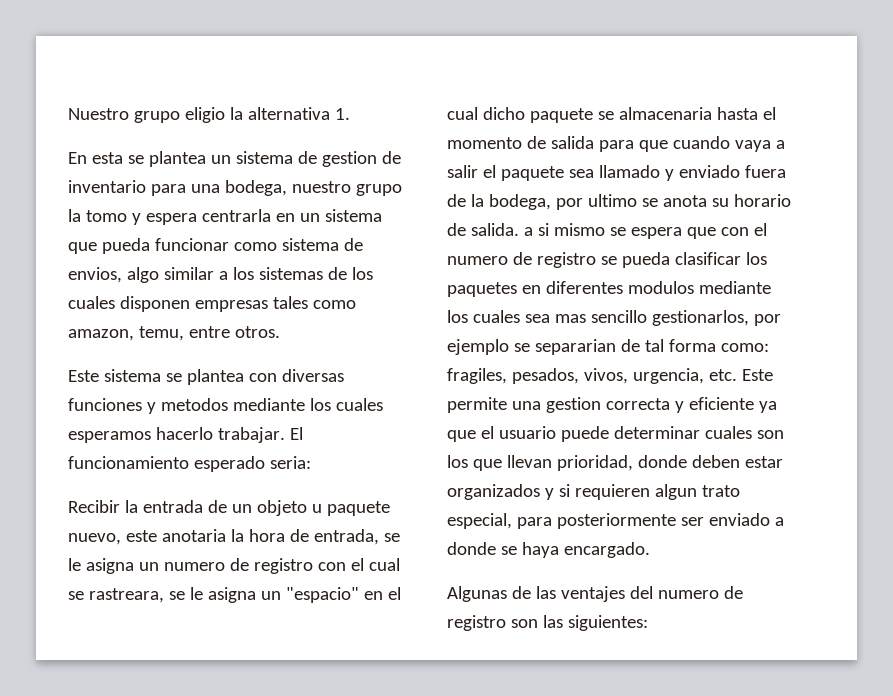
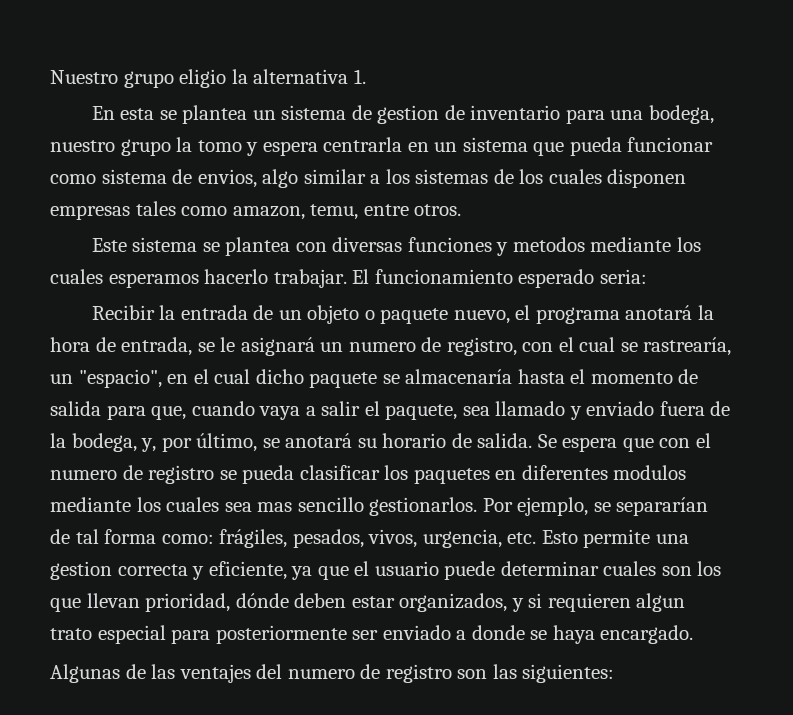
- Recibir la entrada de un objeto u paquete nuevo, este anotaria la hora de entrada, se le asigna un numero de registro con el cual se rastreara, se le asigna un "espacio" en el cual dicho paquete se almacenaria hasta el momento de salida para que cuando vaya a salir el paquete sea llamado y enviado fuera de la bodega, por ultimo se anota su horario de salida. a si mismo se espera que con el numero de registro se pueda clasificar los paquetes en diferentes modulos mediante los cuales sea mas sencillo gestionarlos, por ejemplo se separarian de tal forma como:
+ Recibir la entrada de un objeto o paquete nuevo, el programa anotará la hora de entrada, se le asignará un numero de registro, con el cual se rastrearía, un "espacio", en el cual dicho paquete se almacenaría hasta el momento de salida para que, cuando vaya a salir el paquete, sea llamado y enviado fuera de la bodega, y, por último, se anotará su horario de salida. Se espera que con el numero de registro se pueda clasificar los paquetes en diferentes modulos mediante los cuales sea mas sencillo gestionarlos. Por ejemplo, se separarían de tal forma como:
- fragiles, pesados, vivos, urgencia, etc. Este permite una gestion correcta y eficiente ya que el usuario puede determinar cuales son los que llevan prioridad, donde deben estar organizados y si requieren algun trato especial, para posteriormente ser enviado a donde se haya encargado.
+ frágiles, pesados, vivos, urgencia, etc. Esto permite una gestion correcta y eficiente, ya que el usuario puede determinar cuales son los que llevan prioridad, dónde deben estar organizados, y si requieren algun trato especial para posteriormente ser enviado a donde se haya encargado.

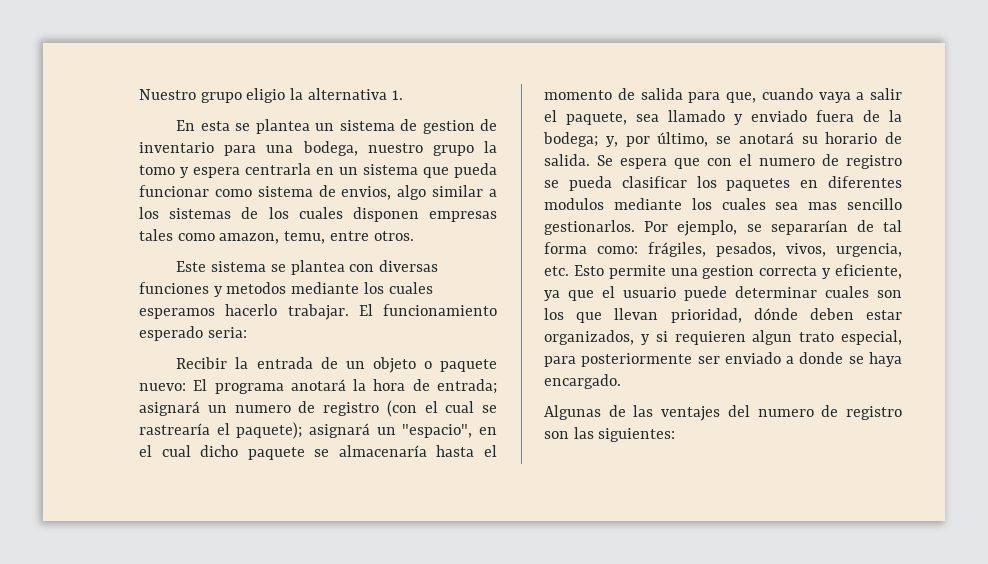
- Recibir la entrada de un objeto o paquete nuevo, el programa anotará la hora de entrada, se le asignará un numero de registro, con el cual se rastrearía, un "espacio", en el cual dicho paquete se almacenaría hasta el momento de salida para que, cuando vaya a salir el paquete, sea llamado y enviado fuera de la bodega, y, por último, se anotará su horario de salida.
+ Recibir la entrada de un objeto o paquete nuevo: El programa anotará la hora de entrada; asignará un numero de registro (con el cual se rastrearía el paquete); asignará un "espacio", en el cual dicho paquete se almacenaría hasta el momento de salida para que, cuando vaya a salir el paquete, sea llamado y enviado fuera de la bodega; y, por último, se anotará su horario de salida.
- Por ejemplo, se separarían de tal forma como: frágiles, pesados, vivos, urgencia, etc. Esto permite una gestion correcta y eficiente, ya que el usuario puede determinar cuales son los que llevan prioridad, dónde deben estar organizados, y si requieren algun trato especial para posteriormente ser enviado a donde se haya encargado.
+ Por ejemplo, se separarían de tal forma como: frágiles, pesados, vivos, urgencia, etc. Esto permite una gestion correcta y eficiente, ya que el usuario puede determinar cuales son los que llevan prioridad, dónde deben estar organizados, y si requieren algun trato especial, para posteriormente ser enviado a donde se haya encargado.

